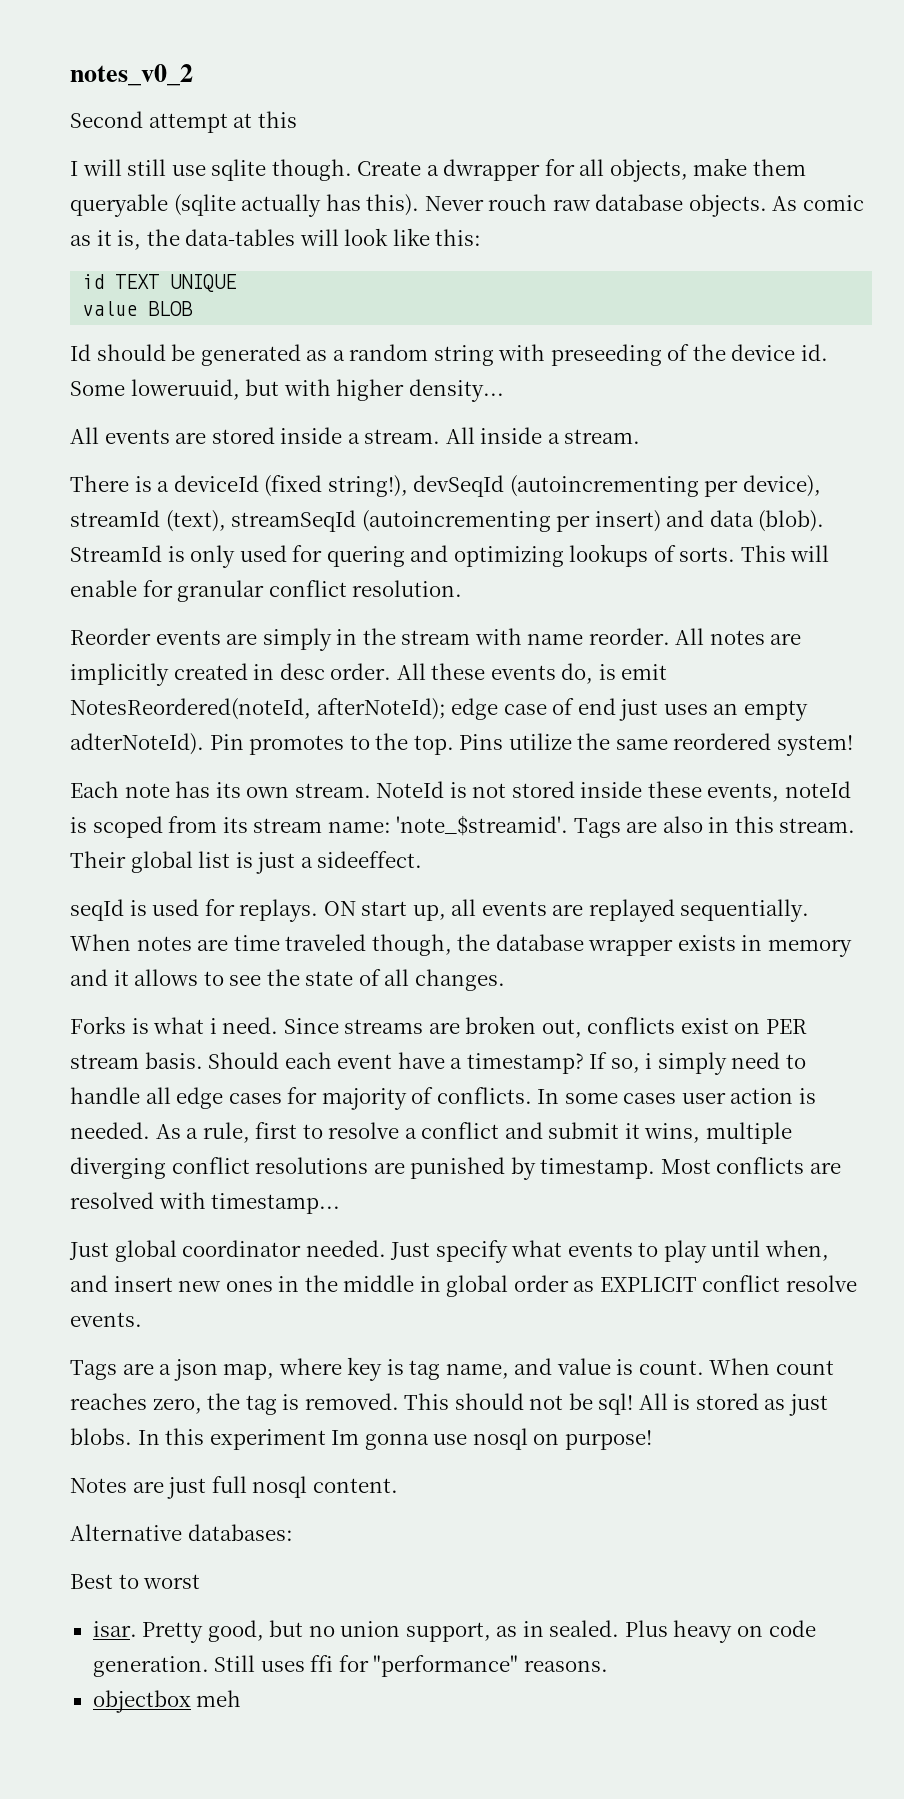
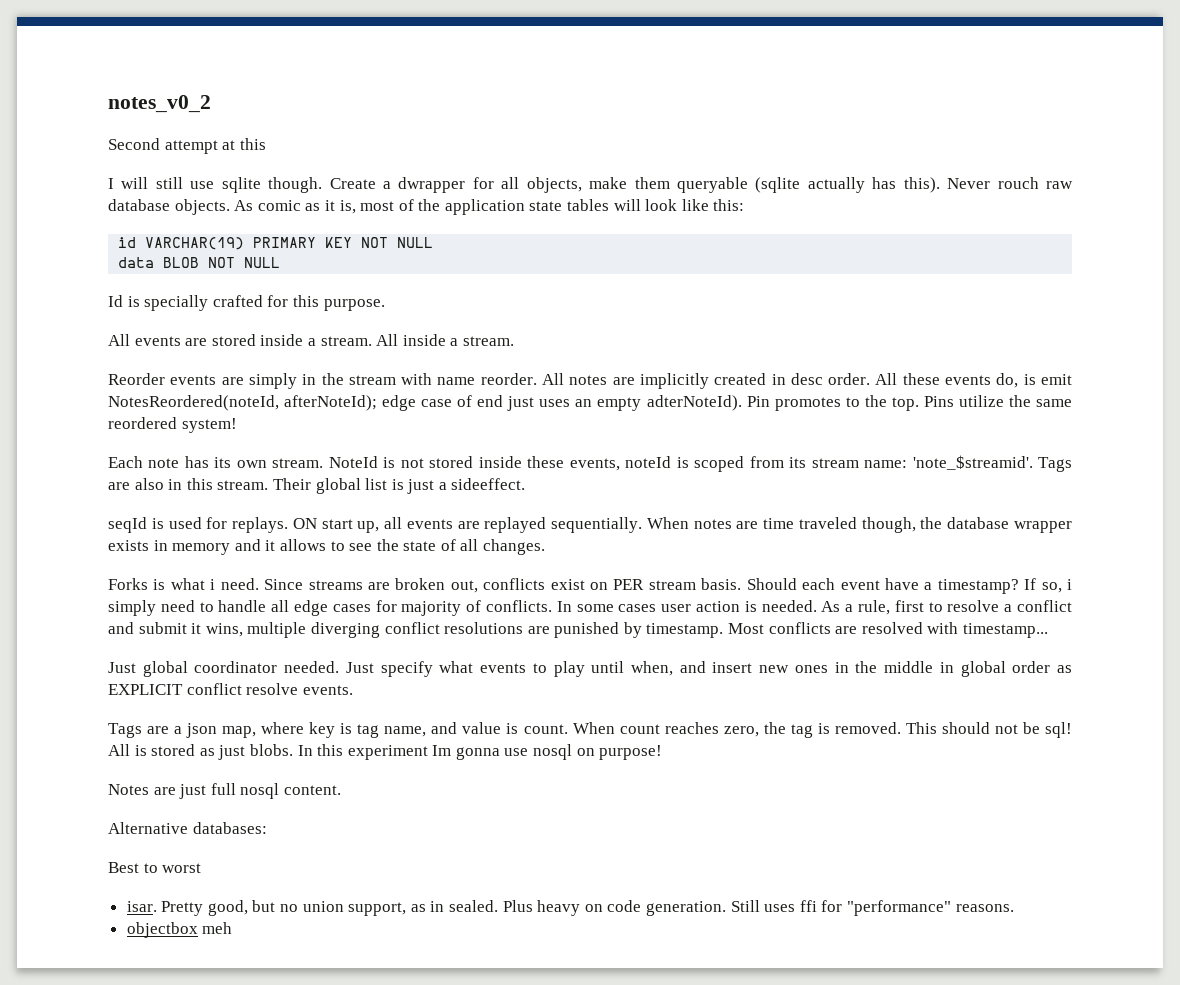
- As comic as it is, the data-tables will look like this:
+ As comic as it is, most of the application state tables will look like this:
- id TEXT UNIQUE
- value BLOB
+ id VARCHAR(19) PRIMARY KEY NOT NULL
+ data BLOB NOT NULL
- Id should be generated as a random string with preseeding of the device id. Some loweruuid, but with higher density...
+ Id is specially crafted for this purpose.
- There is a deviceId (fixed string!), devSeqId (autoincrementing per device), streamId (text), streamSeqId (autoincrementing per insert) and data (blob). StreamId is only used for quering and optimizing lookups of sorts. This will enable for granular conflict resolution.

